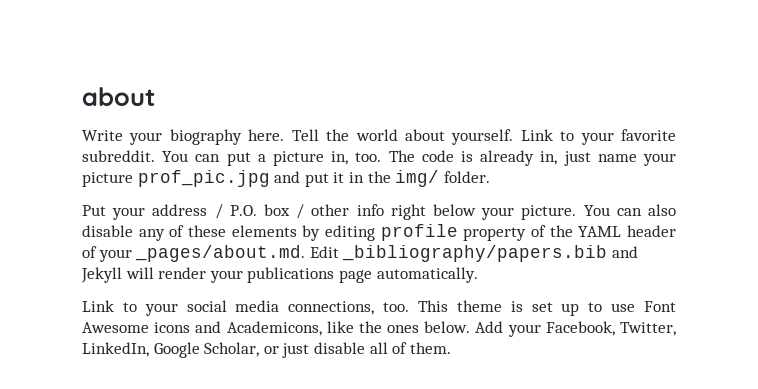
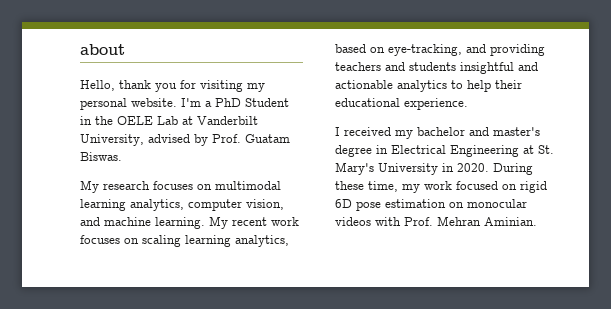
- Write your biography here. Tell the world about yourself. Link to your favorite subreddit. You can put a picture in, too. The code is already in, just name your picture prof_pic.jpg and put it in the img/ folder.
- Put your address / P.O. box / other info right below your picture. You can also disable any of these elements by editing profile property of the YAML header of your _pages/about.md. Edit _bibliography/papers.bib and Jekyll will render your publications page automatically.
- Link to your social media connections, too. This theme is set up to use Font Awesome icons and Academicons, like the ones below. Add your Facebook, Twitter, LinkedIn, Google Scholar, or just disable all of them.
+ Hello, thank you for visiting my personal website. I'm a PhD Student in the OELE Lab at Vanderbilt University, advised by Prof. Guatam Biswas.
+ My research focuses on multimodal learning analytics, computer vision, and machine learning. My recent work focuses on scaling learning analytics, based on eye-tracking, and providing teachers and students insightful and actionable analytics to help their educational experience.
+ I received my bachelor and master's degree in Electrical Engineering at St. Mary's University in 2020. During these time, my work focused on rigid 6D pose estimation on monocular videos with Prof. Mehran Aminian.

